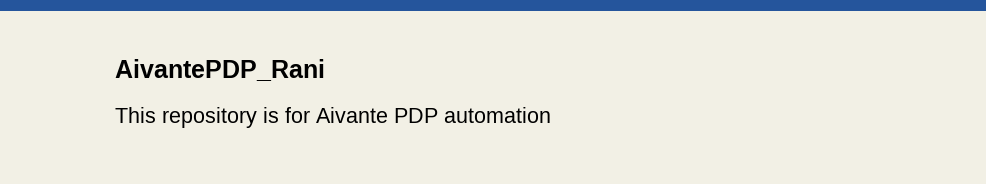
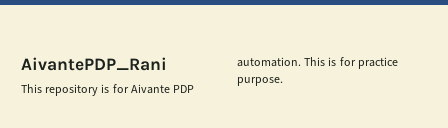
- This repository is for Aivante PDP automation
+ This repository is for Aivante PDP automation. This is for practice purpose.

